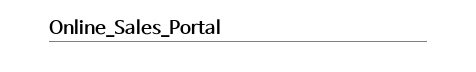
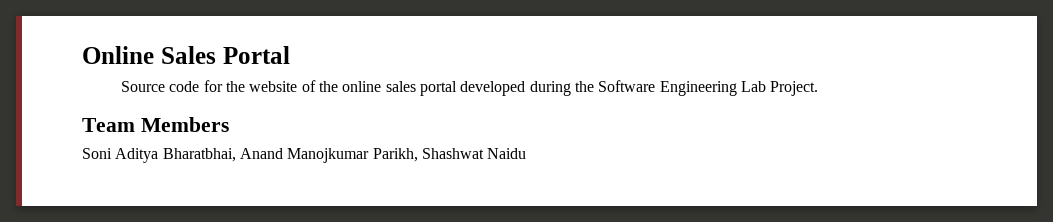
- Online_Sales_Portal
+ Online Sales Portal
+ Source code for the website of the online sales portal developed during the Software Engineering Lab Project.
+ Team Members
+ Soni Aditya Bharatbhai, Anand Manojkumar Parikh, Shashwat Naidu

